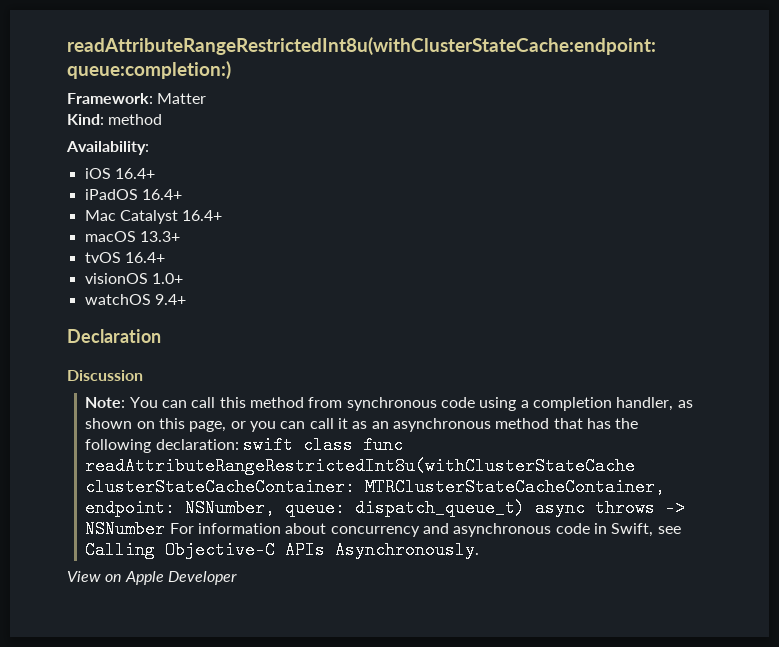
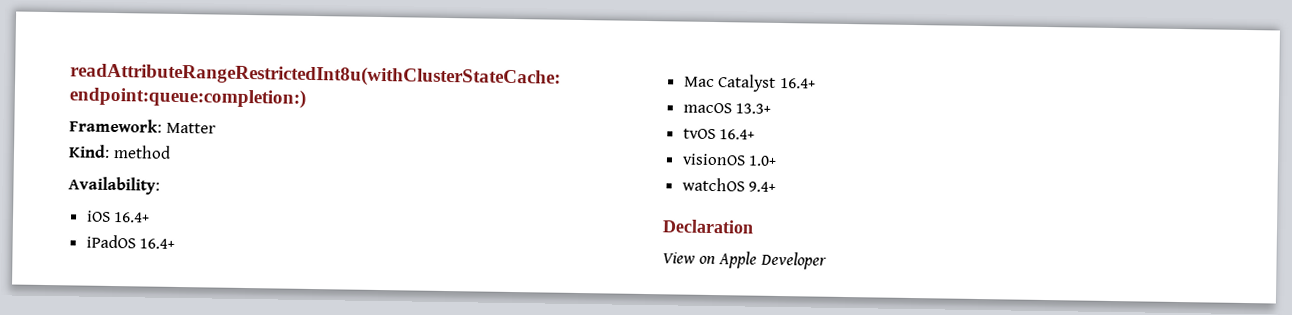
- Discussion
- Note: You can call this method from synchronous code using a completion handler, as shown on this page, or you can call it as an asynchronous method that has the following declaration: swift class func readAttributeRangeRestrictedInt8u(withClusterStateCache clusterStateCacheContainer: MTRClusterStateCacheContainer, endpoint: NSNumber, queue: dispatch_queue_t) async throws -> NSNumber For information about concurrency and asynchronous code in Swift, see Calling Objective-C APIs Asynchronously.

